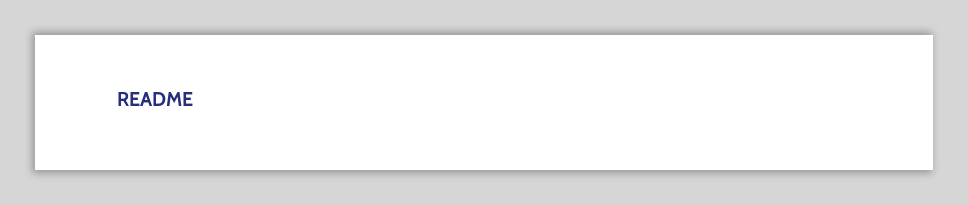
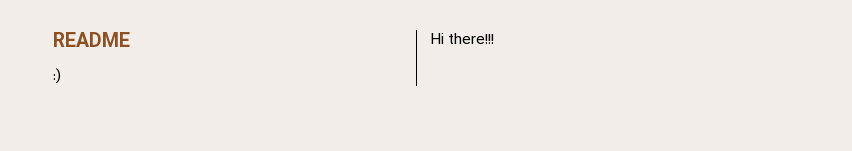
+ :)
+ Hi there!!!

